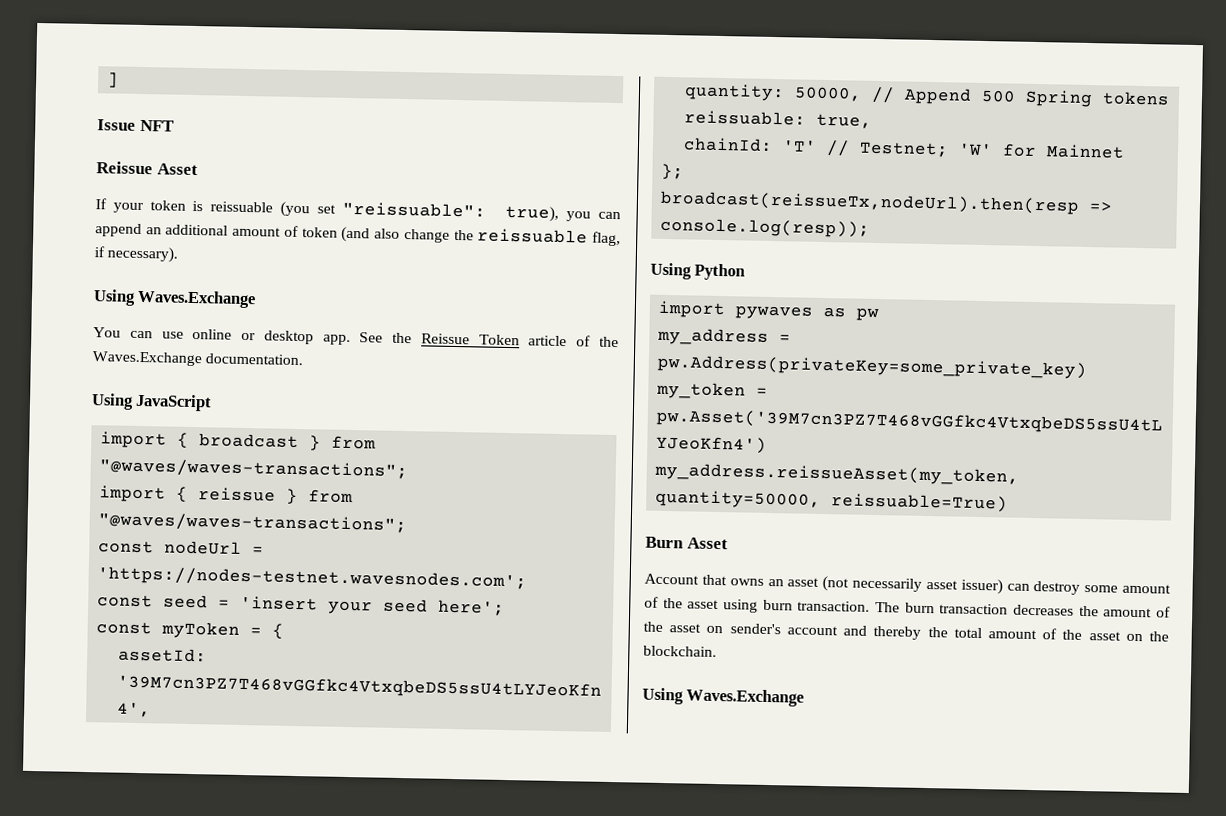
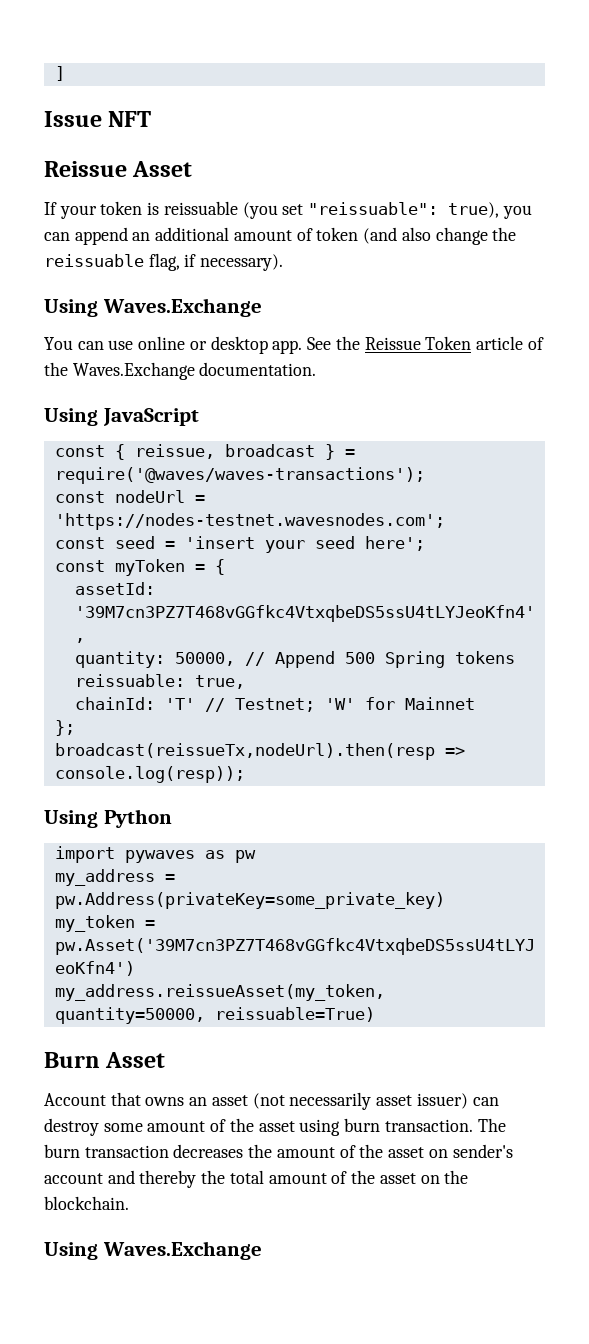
- import { broadcast } from "@waves/waves-transactions";
- import { reissue } from "@waves/waves-transactions";
+ const { reissue, broadcast } = require('@waves/waves-transactions');

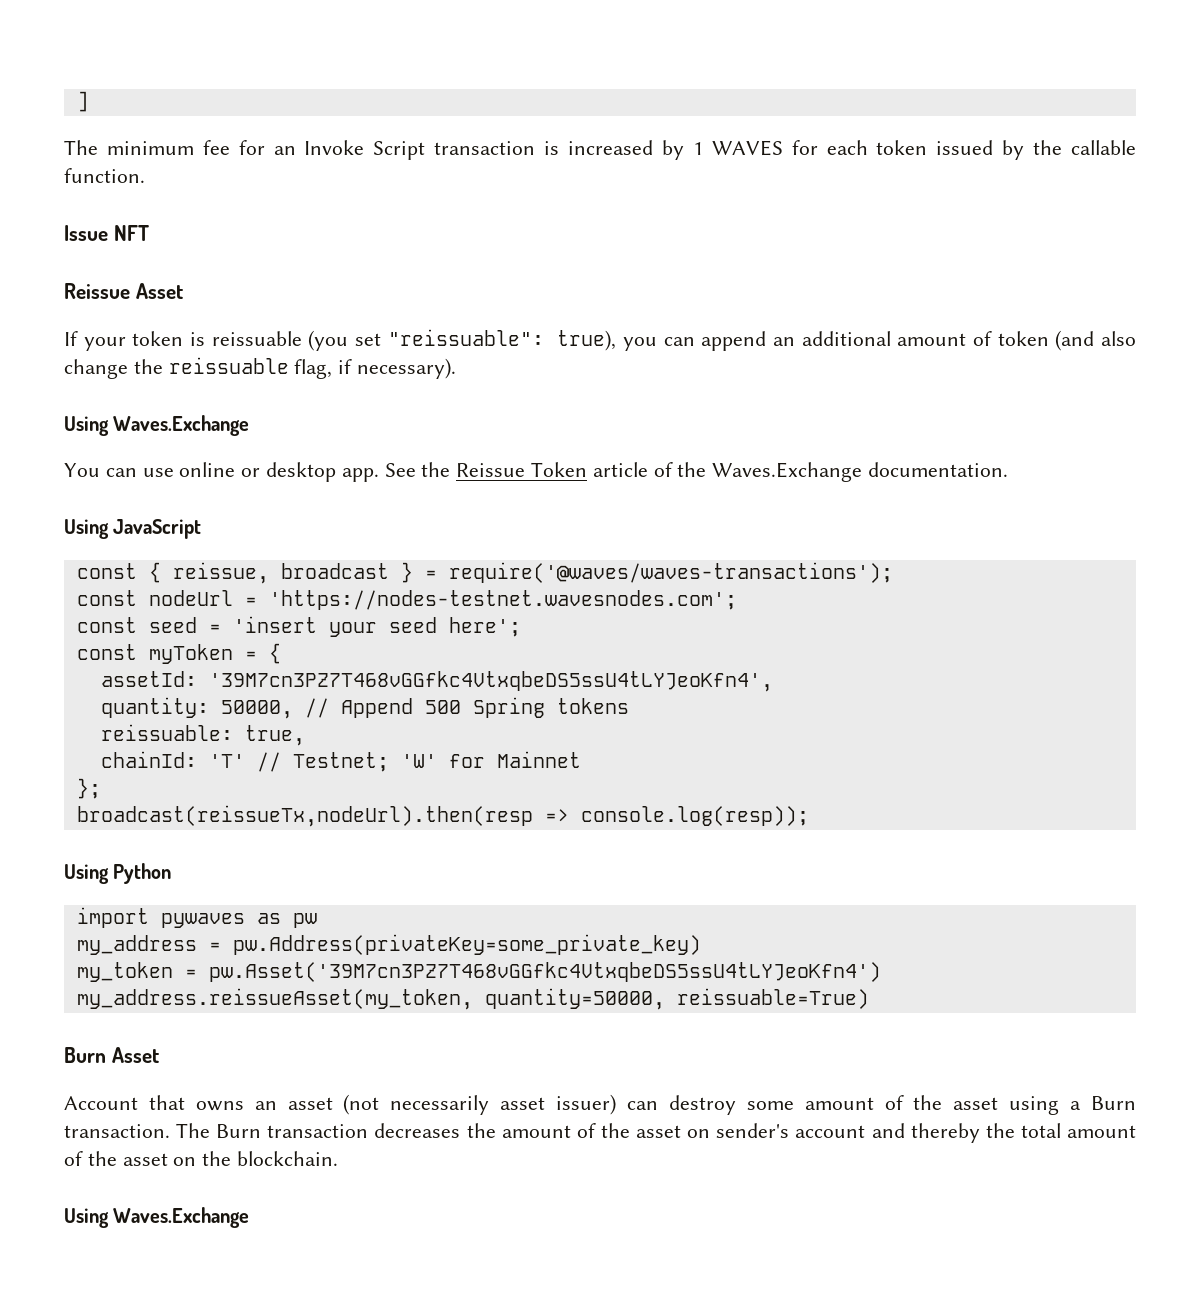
+ The minimum fee for an Invoke Script transaction is increased by 1 WAVES for each token issued by the callable function.
- Account that owns an asset (not necessarily asset issuer) can destroy some amount of the asset using burn transaction.
+ Account that owns an asset (not necessarily asset issuer) can destroy some amount of the asset using a Burn transaction.
- The burn transaction decreases the amount of the asset on sender's account and thereby the total amount of the asset on the blockchain.
+ The Burn transaction decreases the amount of the asset on sender's account and thereby the total amount of the asset on the blockchain.

